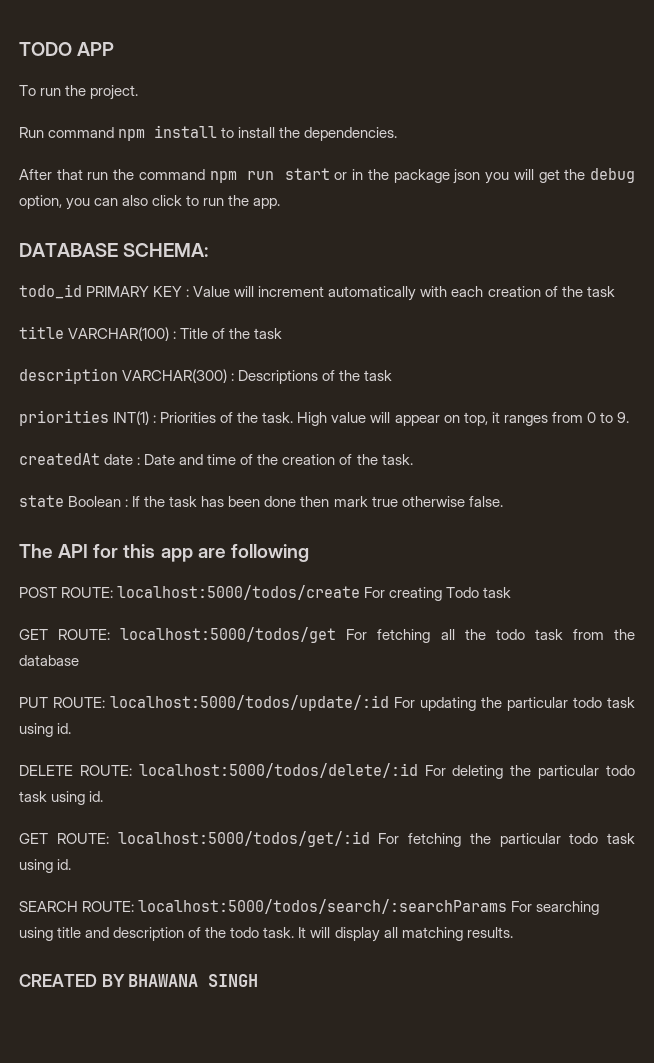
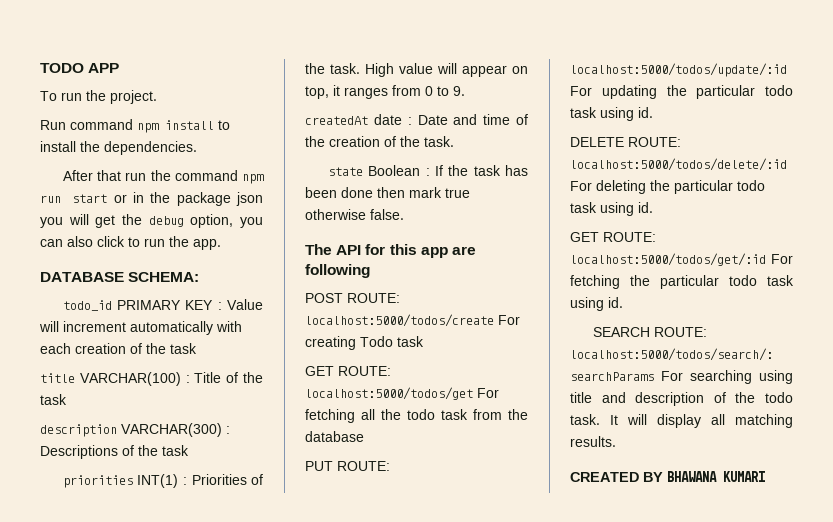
- CREATED BY BHAWANA SINGH
+ CREATED BY BHAWANA KUMARI

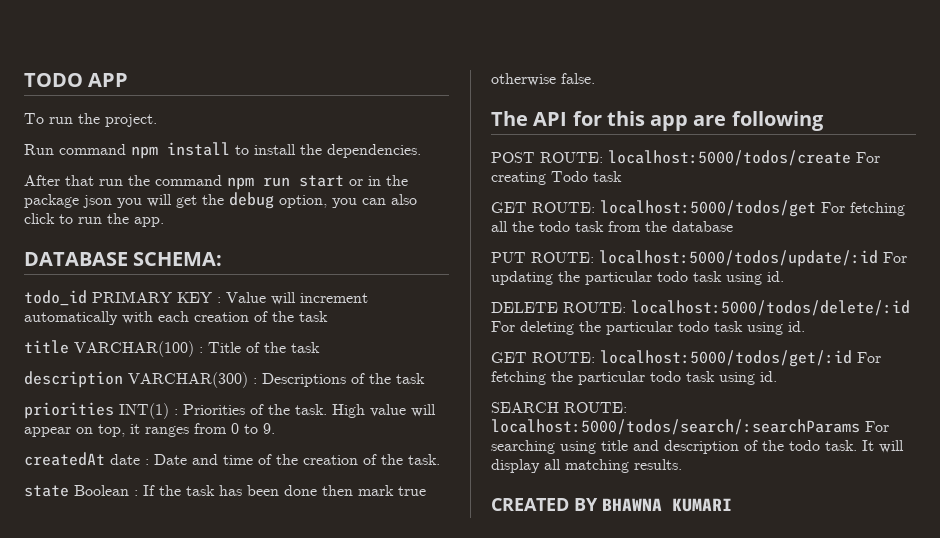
- CREATED BY BHAWANA KUMARI
+ CREATED BY BHAWNA KUMARI

